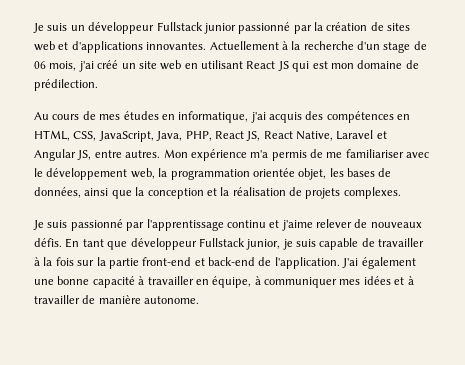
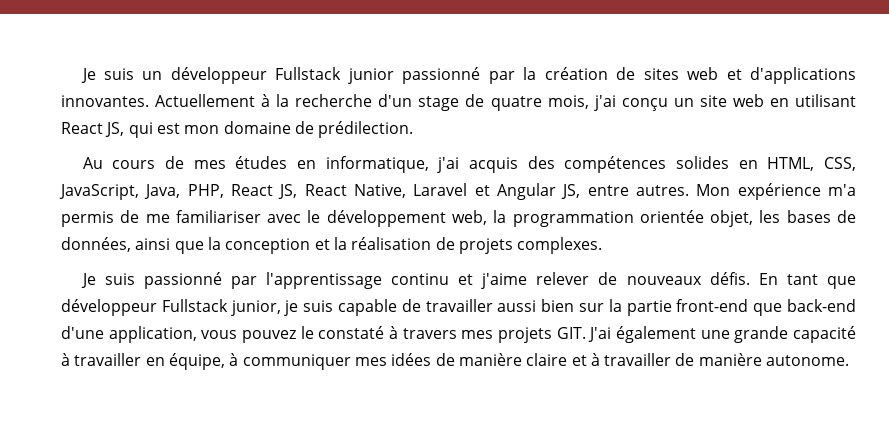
- Actuellement à la recherche d'un stage de 06 mois, j'ai créé un site web en utilisant React JS qui est mon domaine de prédilection.
+ Actuellement à la recherche d'un stage de quatre mois, j'ai conçu un site web en utilisant React JS, qui est mon domaine de prédilection.
- Au cours de mes études en informatique, j'ai acquis des compétences en HTML, CSS, JavaScript, Java, PHP, React JS, React Native, Laravel et Angular JS, entre autres.
+ Au cours de mes études en informatique, j'ai acquis des compétences solides en HTML, CSS, JavaScript, Java, PHP, React JS, React Native, Laravel et Angular JS, entre autres.
- En tant que développeur Fullstack junior, je suis capable de travailler à la fois sur la partie front-end et back-end de l'application. J'ai également une bonne capacité à travailler en équipe, à communiquer mes idées et à travailler de manière autonome.
+ En tant que développeur Fullstack junior, je suis capable de travailler aussi bien sur la partie front-end que back-end d'une application, vous pouvez le constaté à travers mes projets GIT. J'ai également une grande capacité à travailler en équipe, à communiquer mes idées de manière claire et à travailler de manière autonome.

